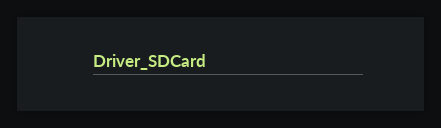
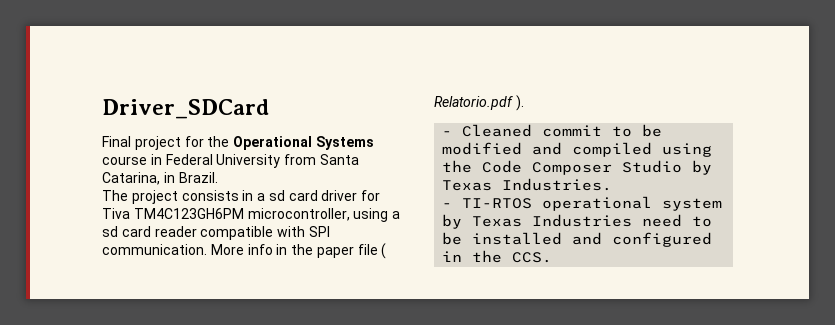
+ Final project for the Operational Systems course in Federal University from Santa Catarina, in Brazil.
+ The project consists in a sd card driver for Tiva TM4C123GH6PM microcontroller, using a sd card reader compatible with SPI communication. More info in the paper file ( Relatorio.pdf ).
+ - Cleaned commit to be modified and compiled using the Code Composer Studio by Texas Industries.
+ - TI-RTOS operational system by Texas Industries need to be installed and configured in the CCS.

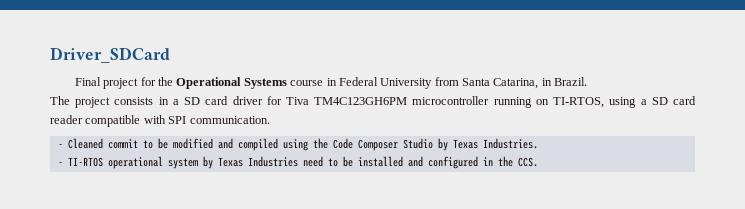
- The project consists in a sd card driver for Tiva TM4C123GH6PM microcontroller, using a sd card reader compatible with SPI communication. More info in the paper file ( Relatorio.pdf ).
+ The project consists in a SD card driver for Tiva TM4C123GH6PM microcontroller running on TI-RTOS, using a SD card reader compatible with SPI communication.

